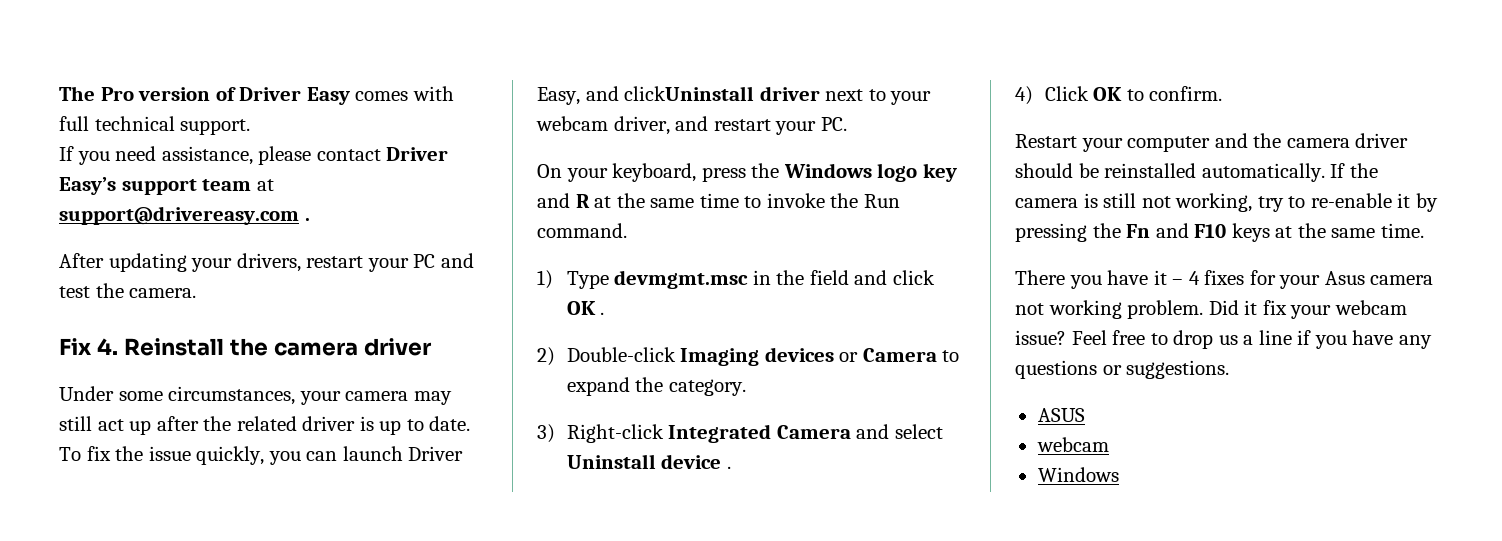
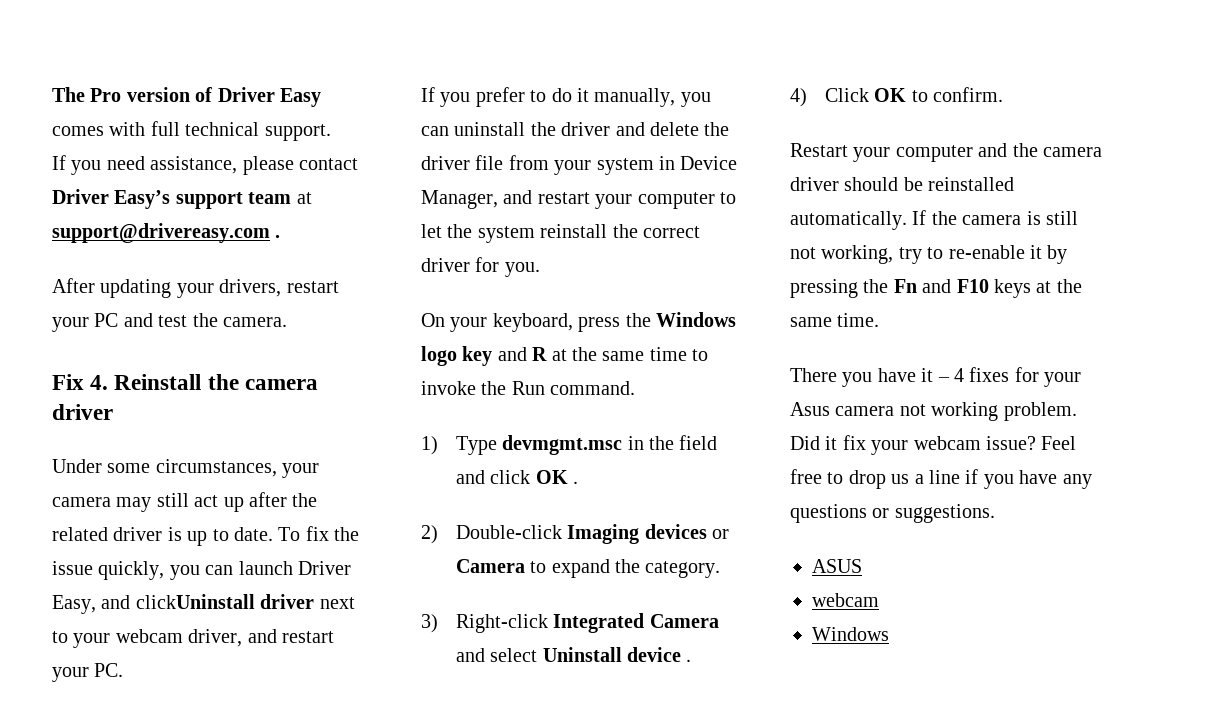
+ If you prefer to do it manually, you can uninstall the driver and delete the driver file from your system in Device Manager, and restart your computer to let the system reinstall the correct driver for you.

